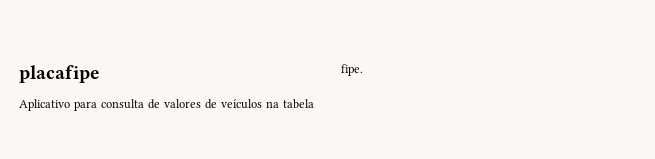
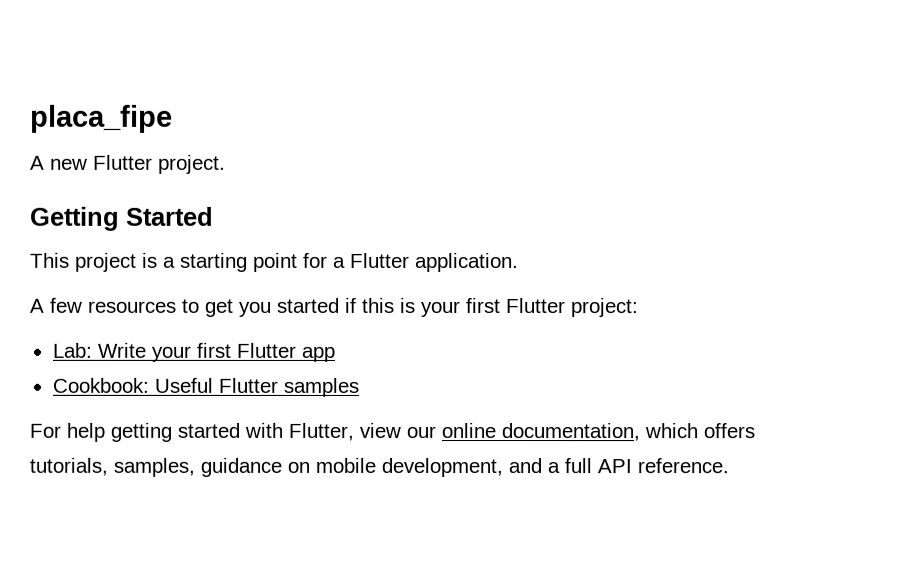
- placafipe
- Aplicativo para consulta de valores de veículos na tabela fipe.
+ placa_fipe
+ A new Flutter project.
+ Getting Started
+ This project is a starting point for a Flutter application.
+ A few resources to get you started if this is your first Flutter project:
+ Lab: Write your first Flutter app
+ Cookbook: Useful Flutter samples
+ For help getting started with Flutter, view our online documentation, which offers tutorials, samples, guidance on mobile development, and a full API reference.

